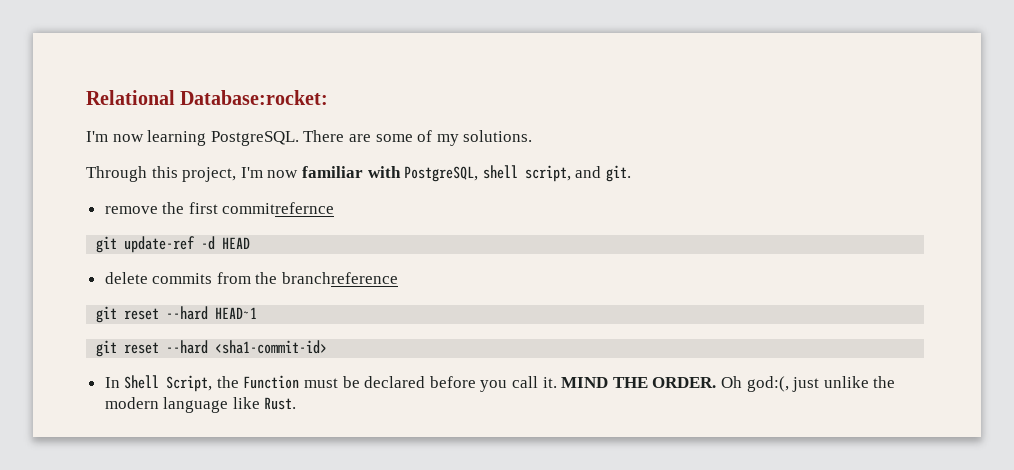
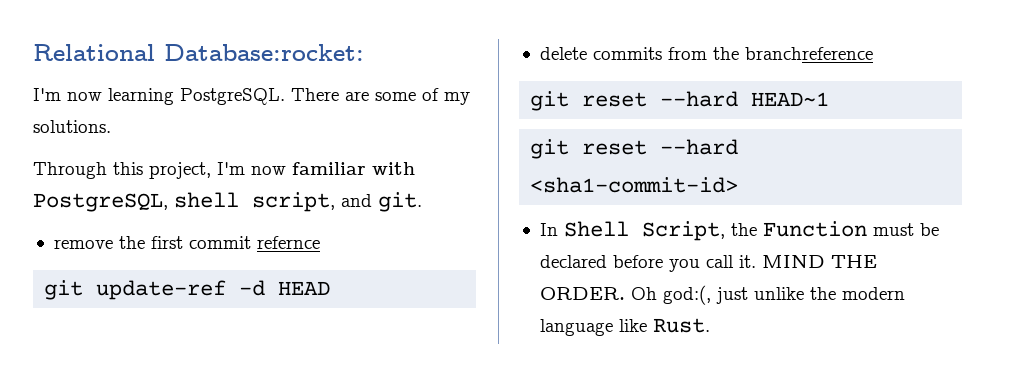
- remove the first commitrefernce
+ remove the first commit refernce

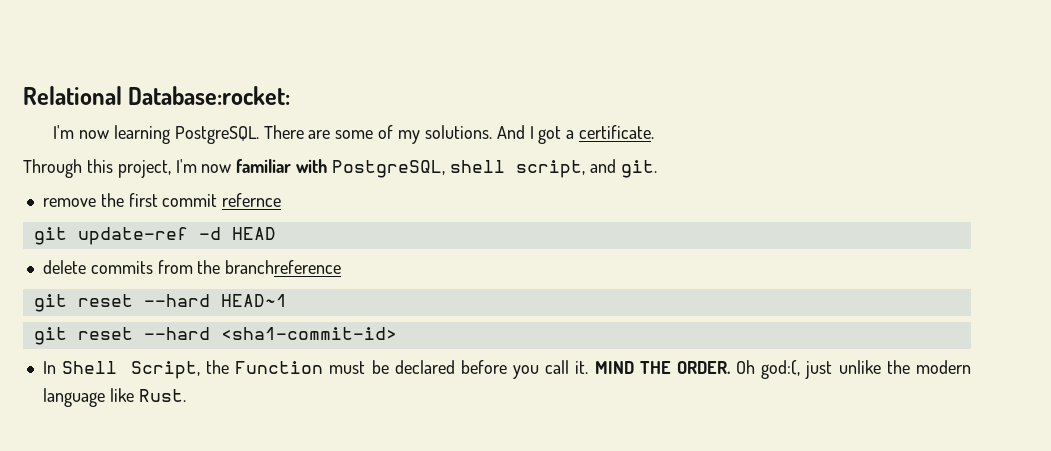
+ And I got a certificate.

